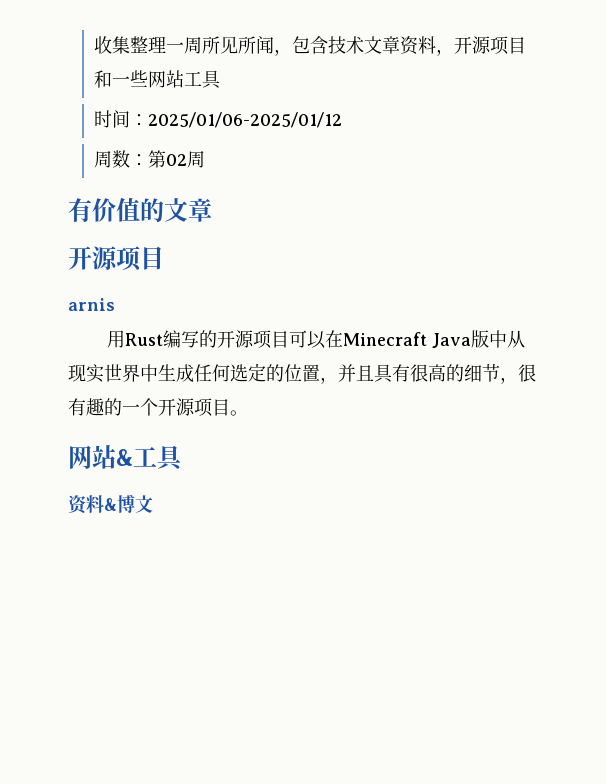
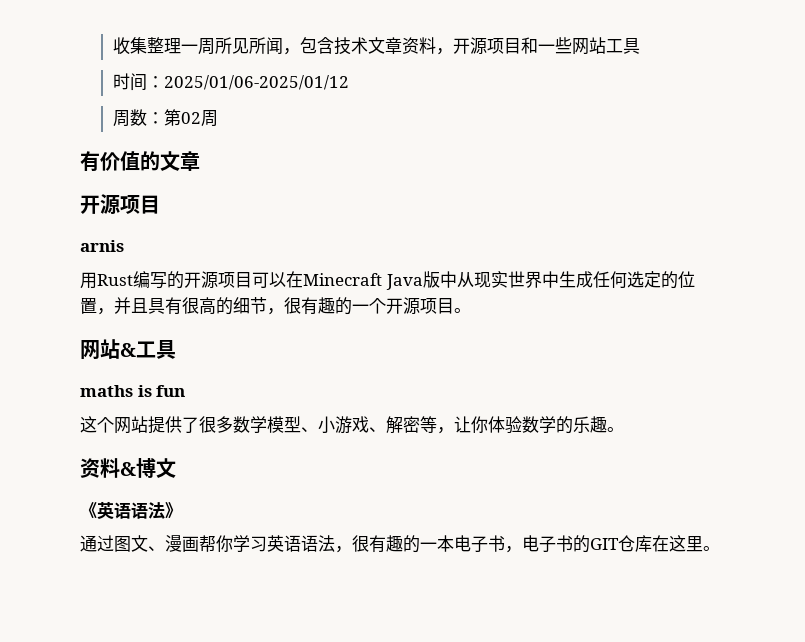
+ maths is fun
+ 这个网站提供了很多数学模型、小游戏、解密等，让你体验数学的乐趣。
  资料&博文
+ 《英语语法》
+ 通过图文、漫画帮你学习英语语法，很有趣的一本电子书，电子书的GIT仓库在这里。

